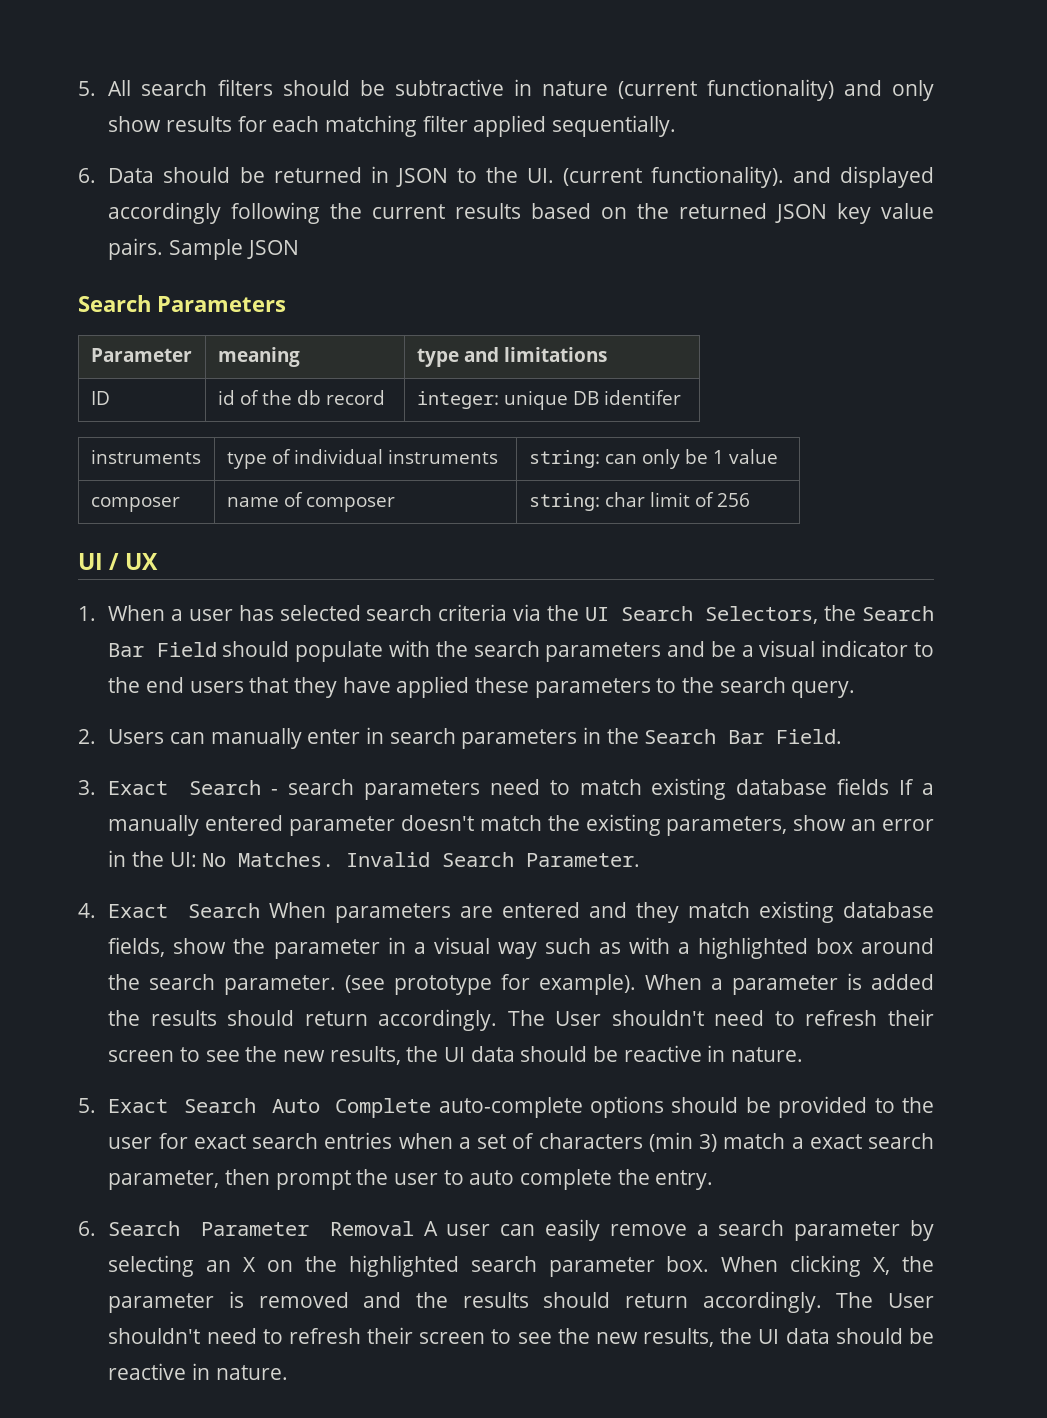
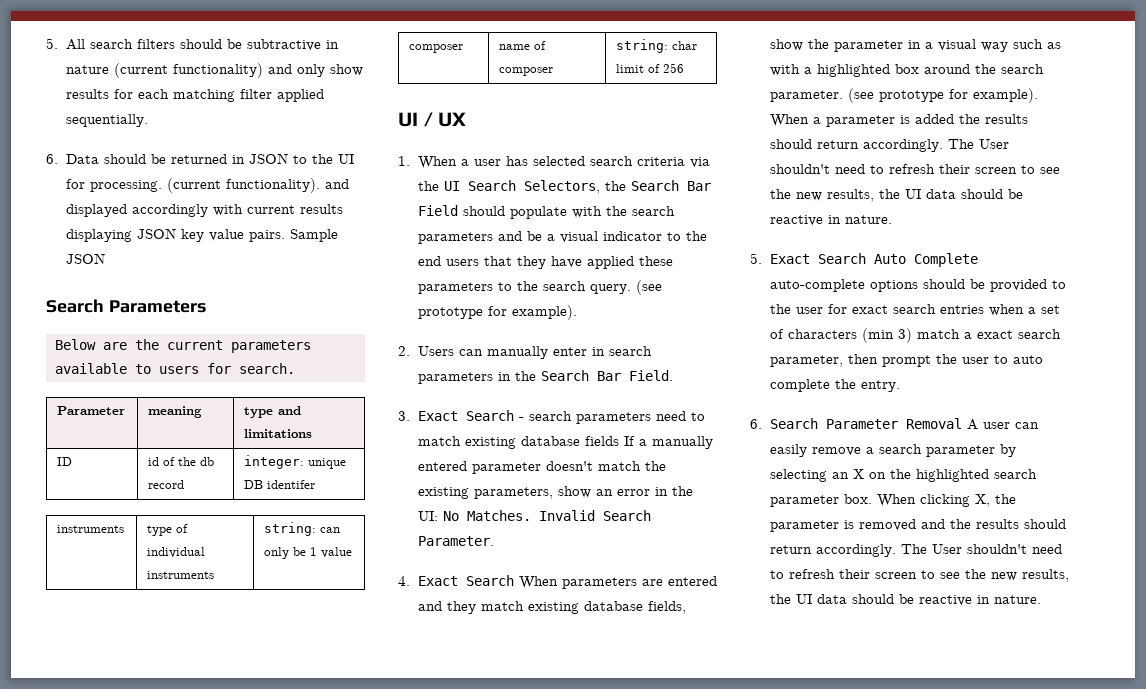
- 6. Data should be returned in JSON to the UI. (current functionality). and displayed accordingly following the current results based on the returned JSON key value pairs.
+ 6. Data should be returned in JSON to the UI for processing. (current functionality). and displayed accordingly with current results displaying JSON key value pairs.
+ Below are the current parameters available to users for search.
- 1. When a user has selected search criteria via the UI Search Selectors, the Search Bar Field should populate with the search parameters and be a visual indicator to the end users that they have applied these parameters to the search query.
+ 1. When a user has selected search criteria via the UI Search Selectors, the Search Bar Field should populate with the search parameters and be a visual indicator to the end users that they have applied these parameters to the search query. (see prototype for example).

